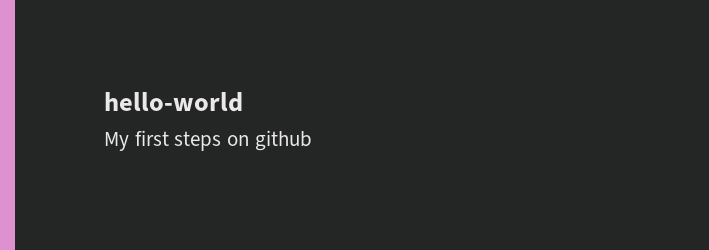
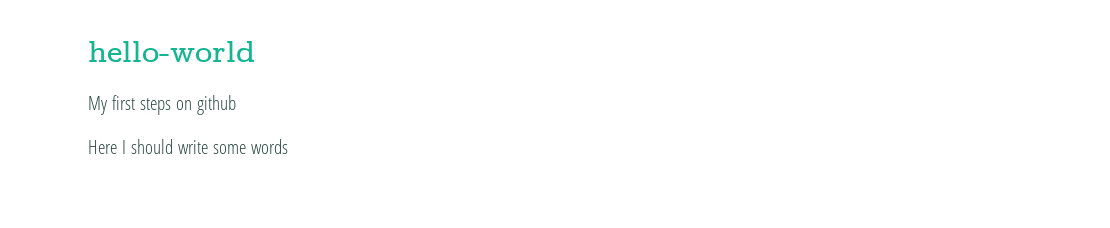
+ Here I should write some words

